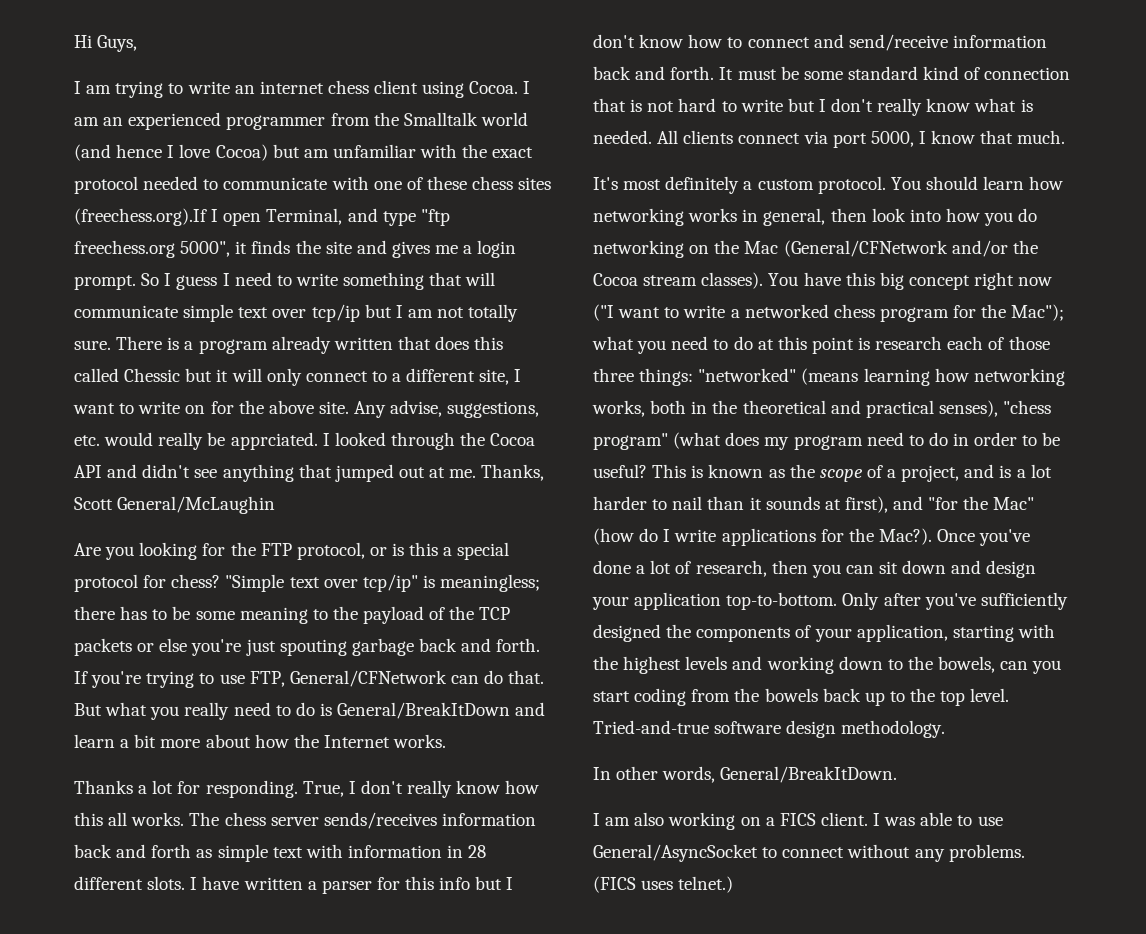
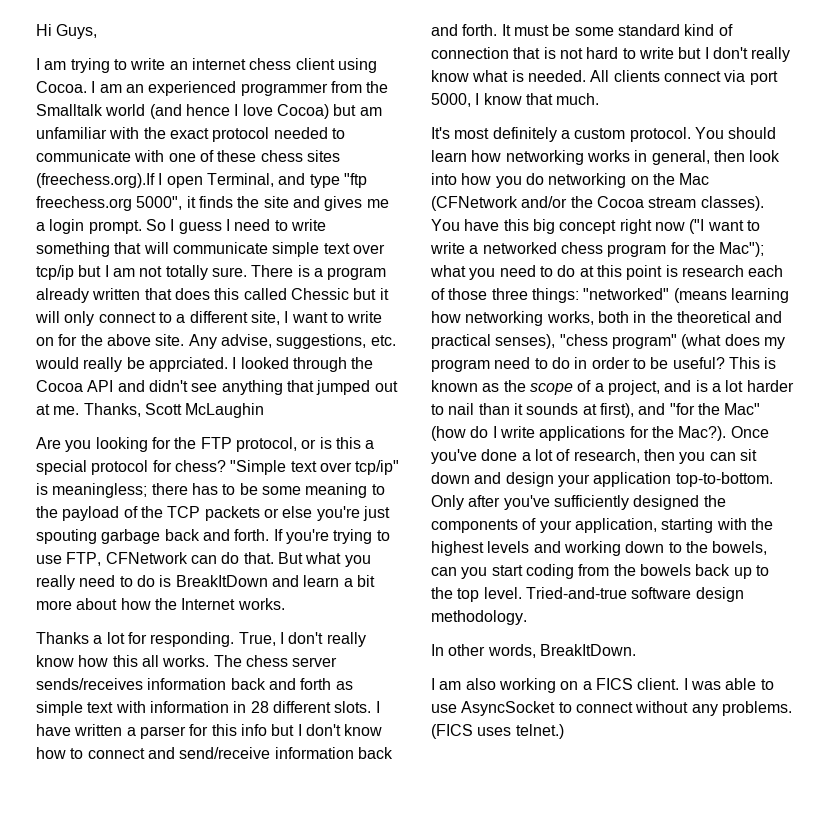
- Thanks, Scott General/McLaughin
+ Thanks, Scott McLaughin
- If you're trying to use FTP, General/CFNetwork can do that.
+ If you're trying to use FTP, CFNetwork can do that.
- But what you really need to do is General/BreakItDown and learn a bit more about how the Internet works.
+ But what you really need to do is BreakItDown and learn a bit more about how the Internet works.
- You should learn how networking works in general, then look into how you do networking on the Mac (General/CFNetwork and/or the Cocoa stream classes).
+ You should learn how networking works in general, then look into how you do networking on the Mac (CFNetwork and/or the Cocoa stream classes).
- In other words, General/BreakItDown.
+ In other words, BreakItDown.
- I was able to use General/AsyncSocket to connect without any problems.
+ I was able to use AsyncSocket to connect without any problems.

